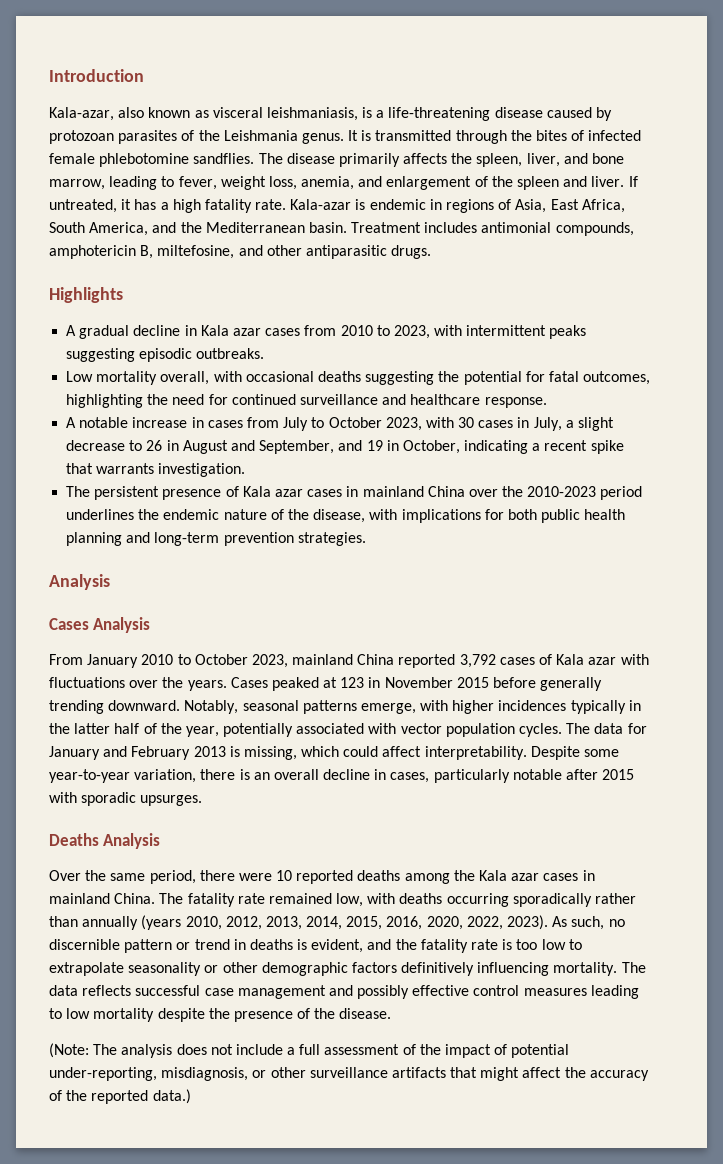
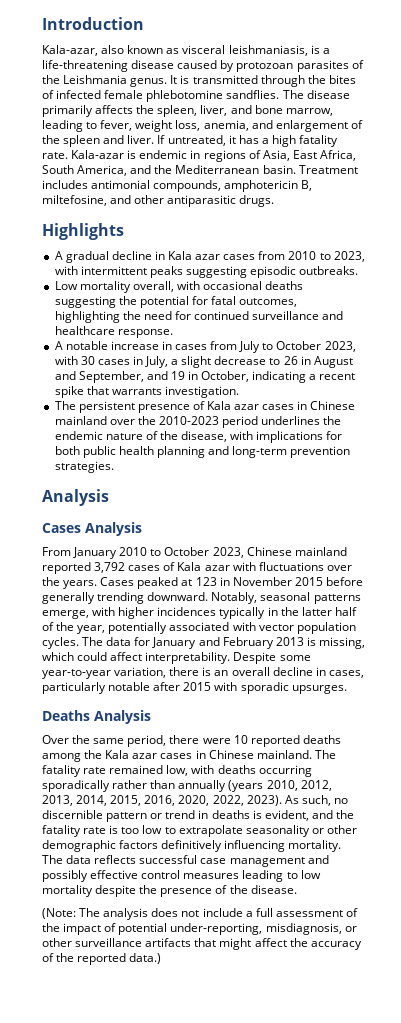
- The persistent presence of Kala azar cases in mainland China over the 2010-2023 period underlines the endemic nature of the disease, with implications for both public health planning and long-term prevention strategies.
+ The persistent presence of Kala azar cases in Chinese mainland over the 2010-2023 period underlines the endemic nature of the disease, with implications for both public health planning and long-term prevention strategies.
- From January 2010 to October 2023, mainland China reported 3,792 cases of Kala azar with fluctuations over the years.
+ From January 2010 to October 2023, Chinese mainland reported 3,792 cases of Kala azar with fluctuations over the years.
- Over the same period, there were 10 reported deaths among the Kala azar cases in mainland China.
+ Over the same period, there were 10 reported deaths among the Kala azar cases in Chinese mainland.

